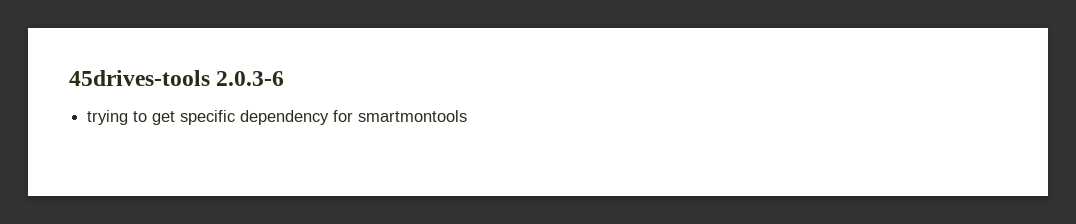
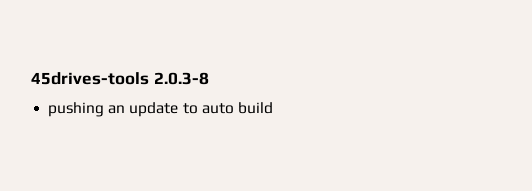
- 45drives-tools 2.0.3-6
- trying to get specific dependency for smartmontools
+ 45drives-tools 2.0.3-8
+ pushing an update to auto build

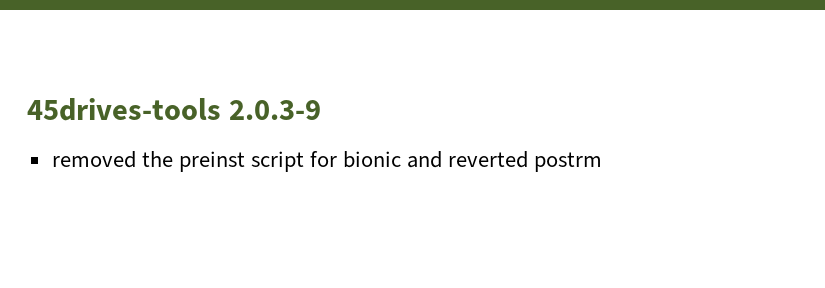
- 45drives-tools 2.0.3-8
- pushing an update to auto build
+ 45drives-tools 2.0.3-9
+ removed the preinst script for bionic and reverted postrm

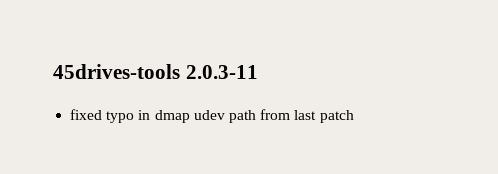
- 45drives-tools 2.0.3-9
- removed the preinst script for bionic and reverted postrm
+ 45drives-tools 2.0.3-11
+ fixed typo in dmap udev path from last patch

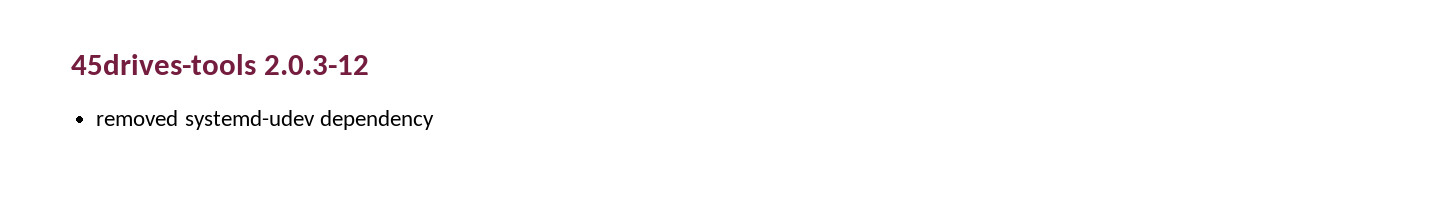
- 45drives-tools 2.0.3-11
- fixed typo in dmap udev path from last patch
+ 45drives-tools 2.0.3-12
+ removed systemd-udev dependency

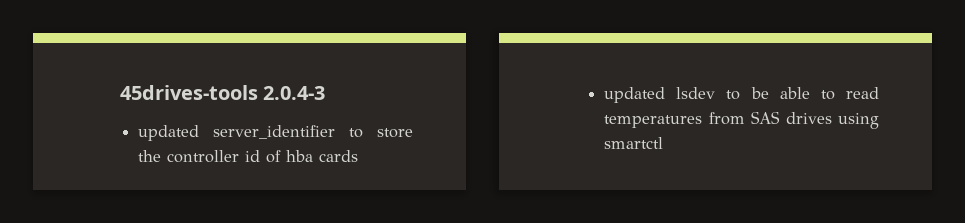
- 45drives-tools 2.0.3-12
- removed systemd-udev dependency
+ 45drives-tools 2.0.4-3
+ updated server_identifier to store the controller id of hba cards
+ updated lsdev to be able to read temperatures from SAS drives using smartctl

